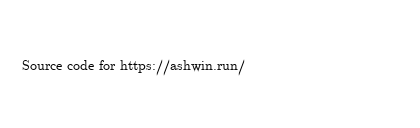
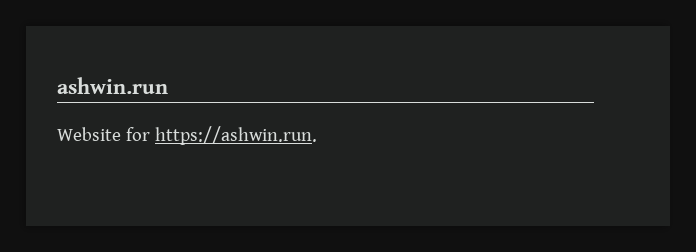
- Source code for https://ashwin.run/
+ ashwin.run
+ Website for https://ashwin.run.

